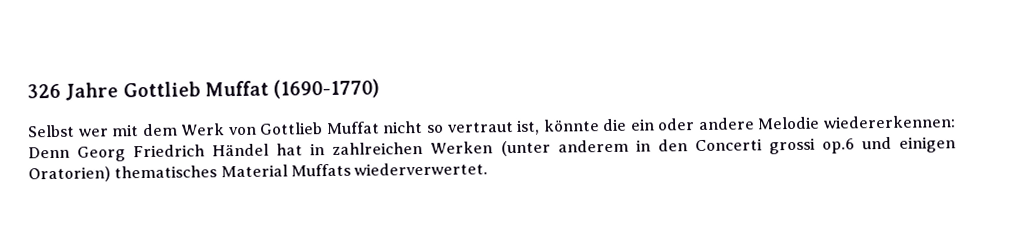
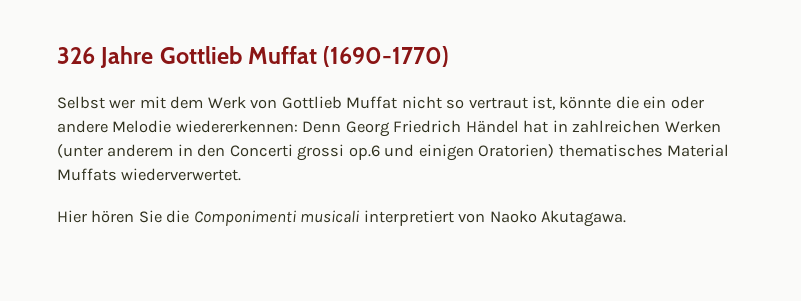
+ Hier hören Sie die Componimenti musicali interpretiert von Naoko Akutagawa.

